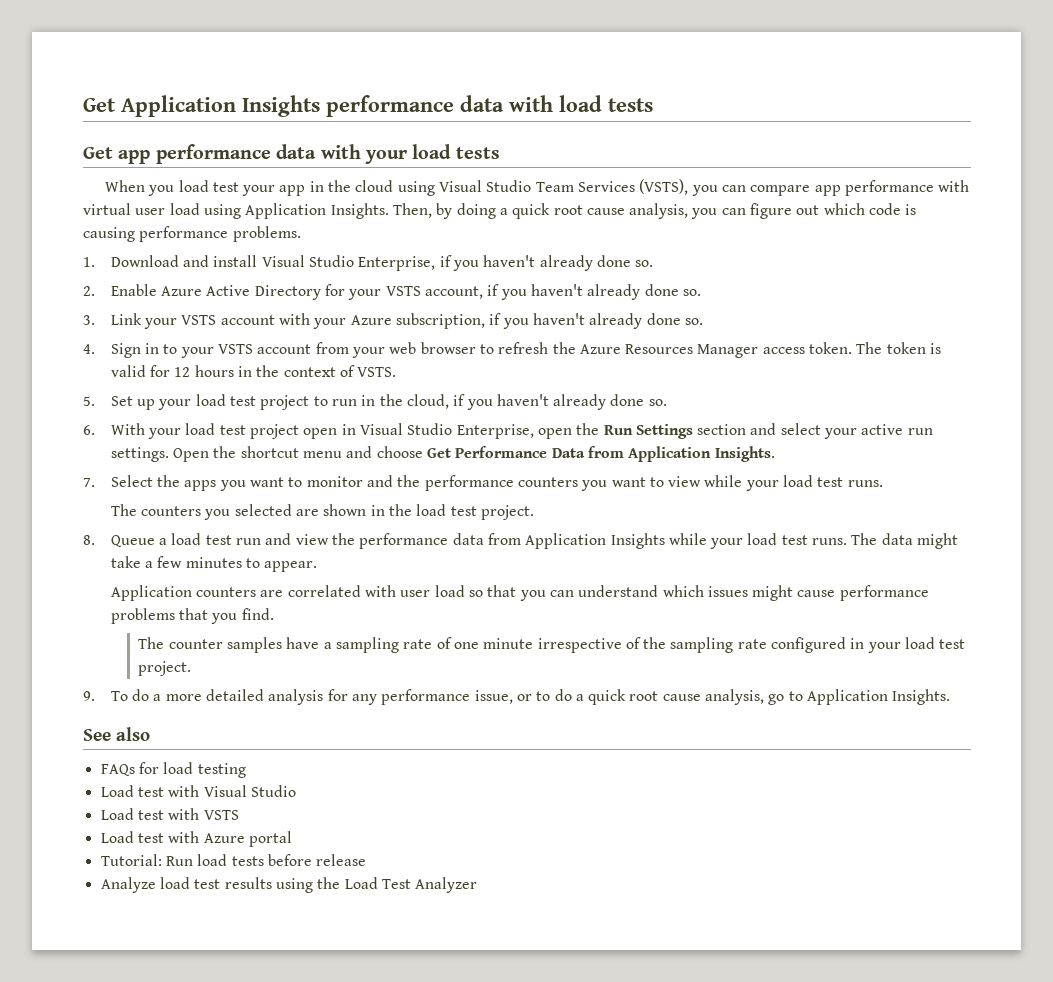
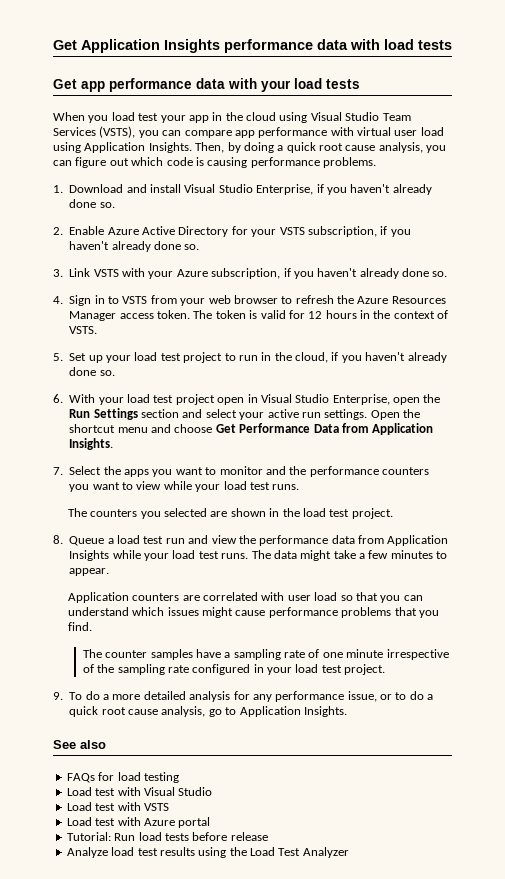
- 2. Enable Azure Active Directory for your VSTS account, if you haven't already done so.
+ 2. Enable Azure Active Directory for your VSTS subscription, if you haven't already done so.
- 3. Link your VSTS account with your Azure subscription, if you haven't already done so.
+ 3. Link VSTS with your Azure subscription, if you haven't already done so.
- 4. Sign in to your VSTS account from your web browser to refresh the Azure Resources Manager access token.
+ 4. Sign in to VSTS from your web browser to refresh the Azure Resources Manager access token.

